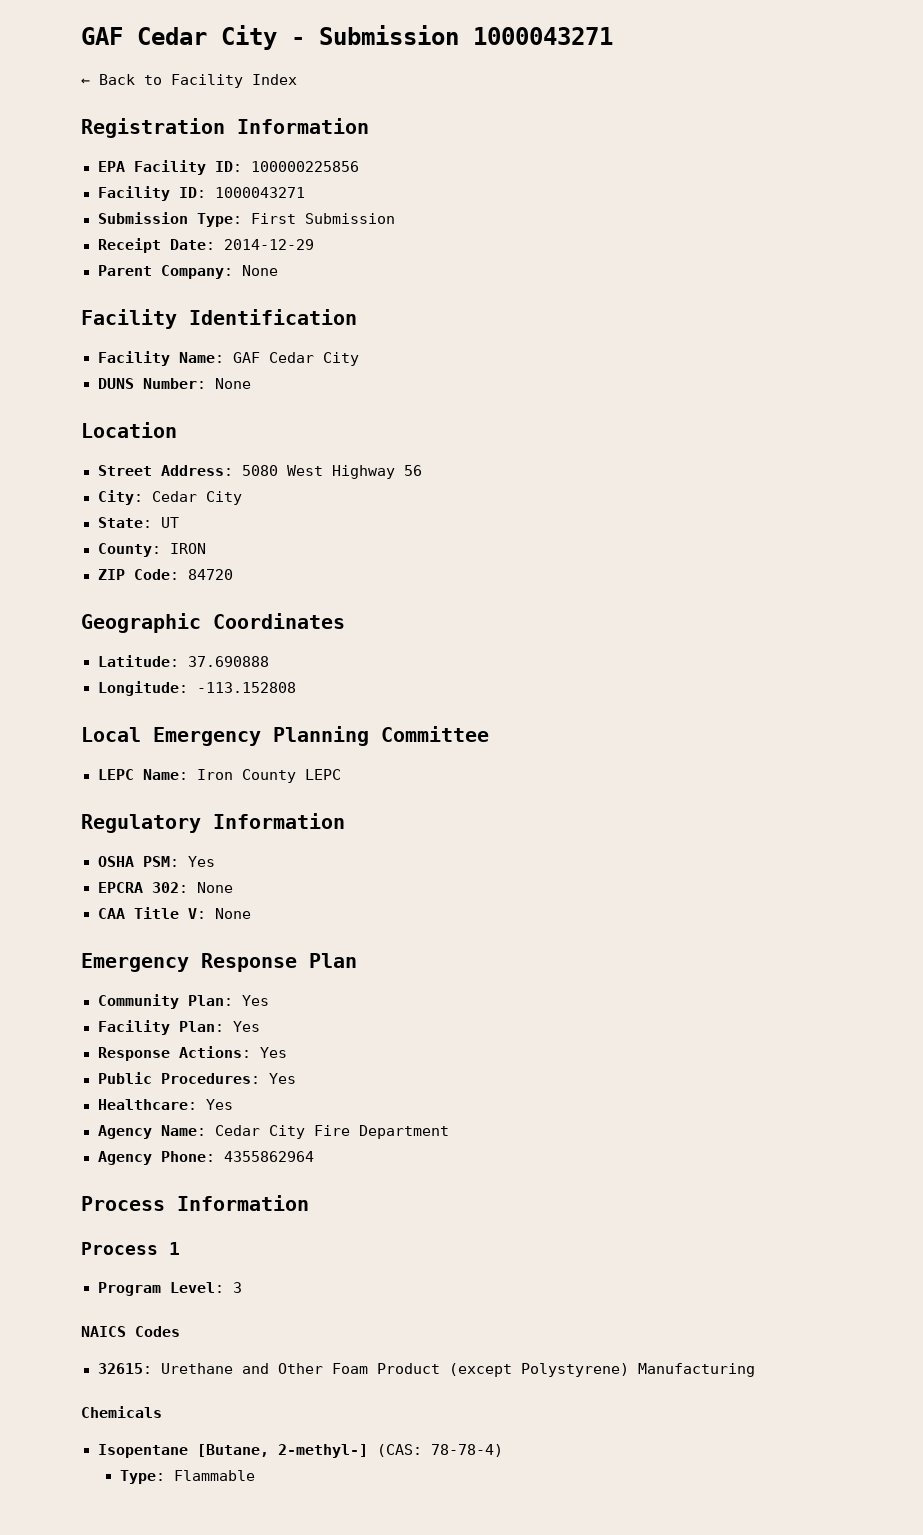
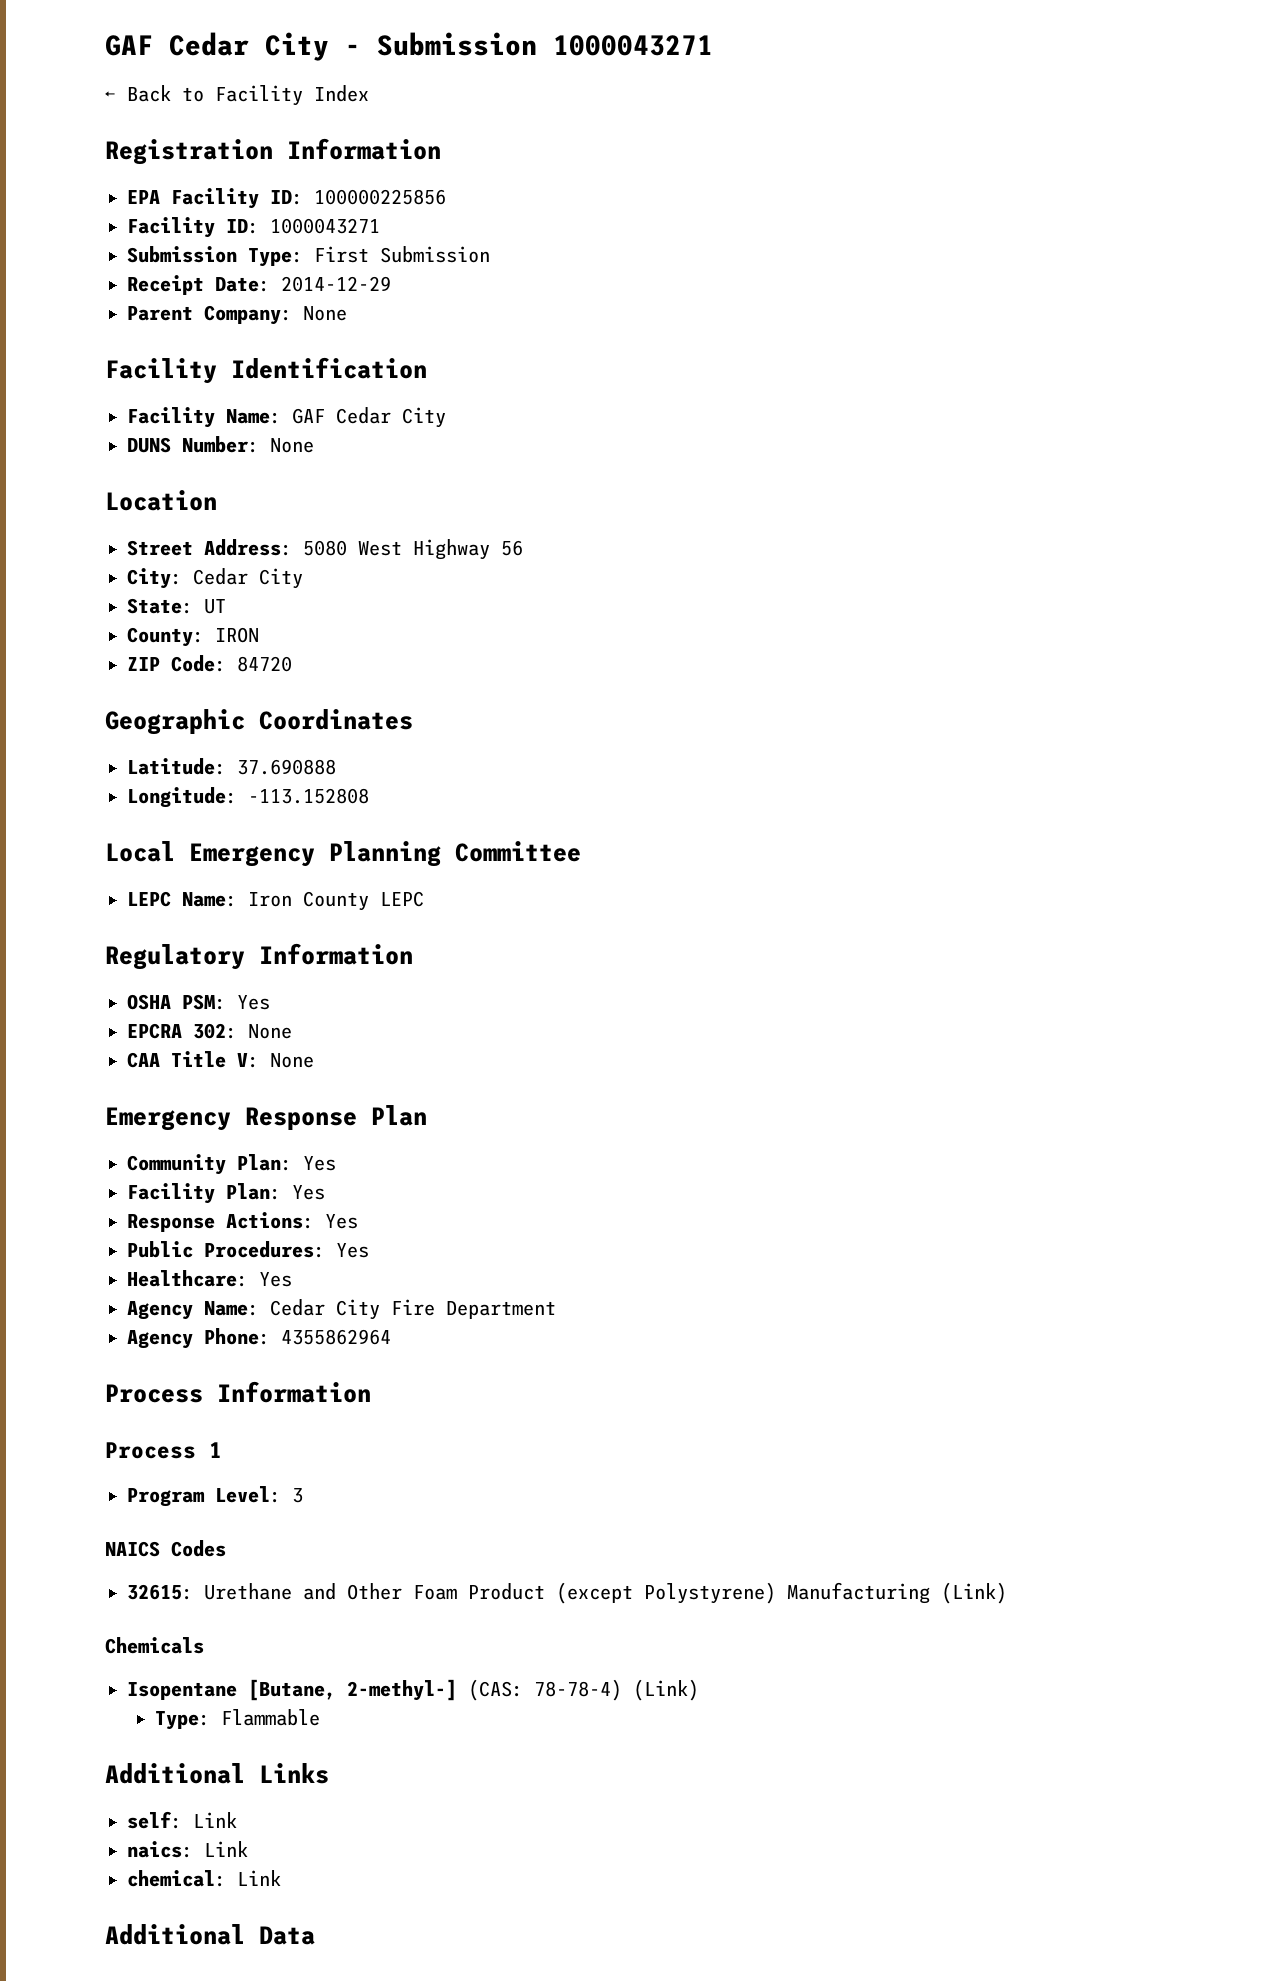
- 32615: Urethane and Other Foam Product (except Polystyrene) Manufacturing
+ 32615: Urethane and Other Foam Product (except Polystyrene) Manufacturing (Link)
- Isopentane [Butane, 2-methyl-] (CAS: 78-78-4)
+ Isopentane [Butane, 2-methyl-] (CAS: 78-78-4) (Link)
+ Additional Links
+ self: Link
+ naics: Link
+ chemical: Link
+ Additional Data

